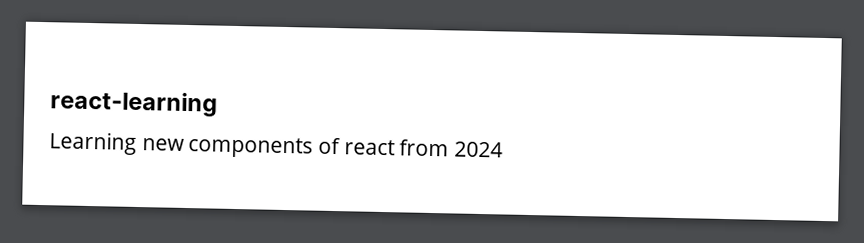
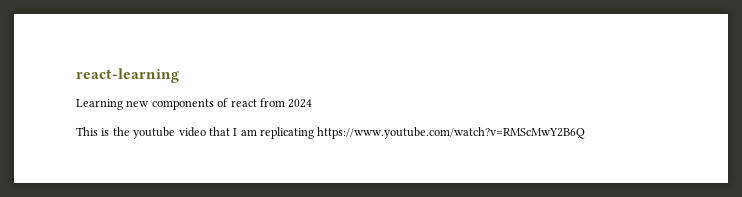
+ This is the youtube video that I am replicating https://www.youtube.com/watch?v=RMScMwY2B6Q

